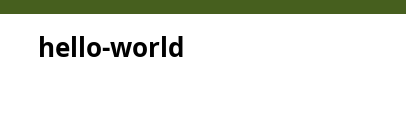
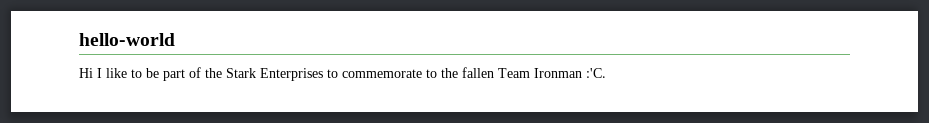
+ Hi I like to be part of the Stark Enterprises to commemorate to the fallen Team Ironman :'C.

